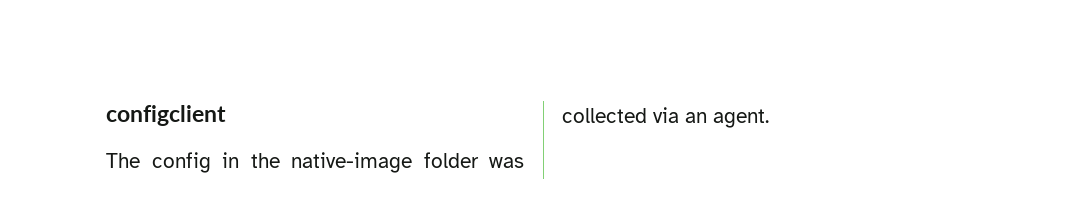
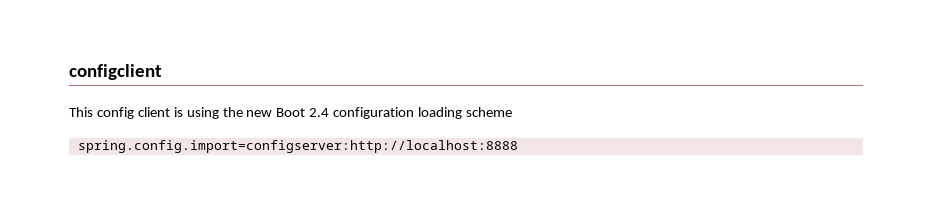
- The config in the native-image folder was collected via an agent.
+ This config client is using the new Boot 2.4 configuration loading scheme
+ spring.config.import=configserver:http://localhost:8888

